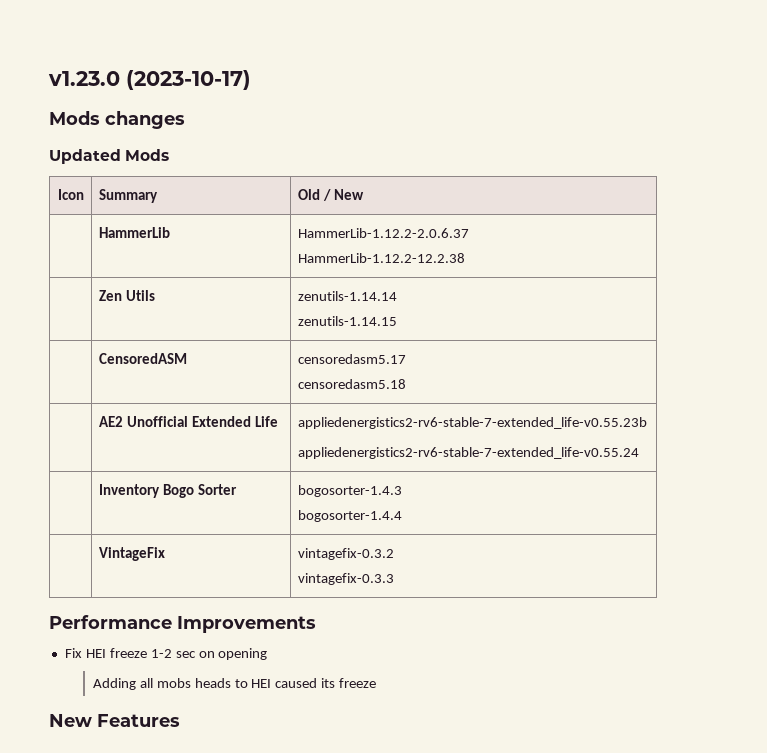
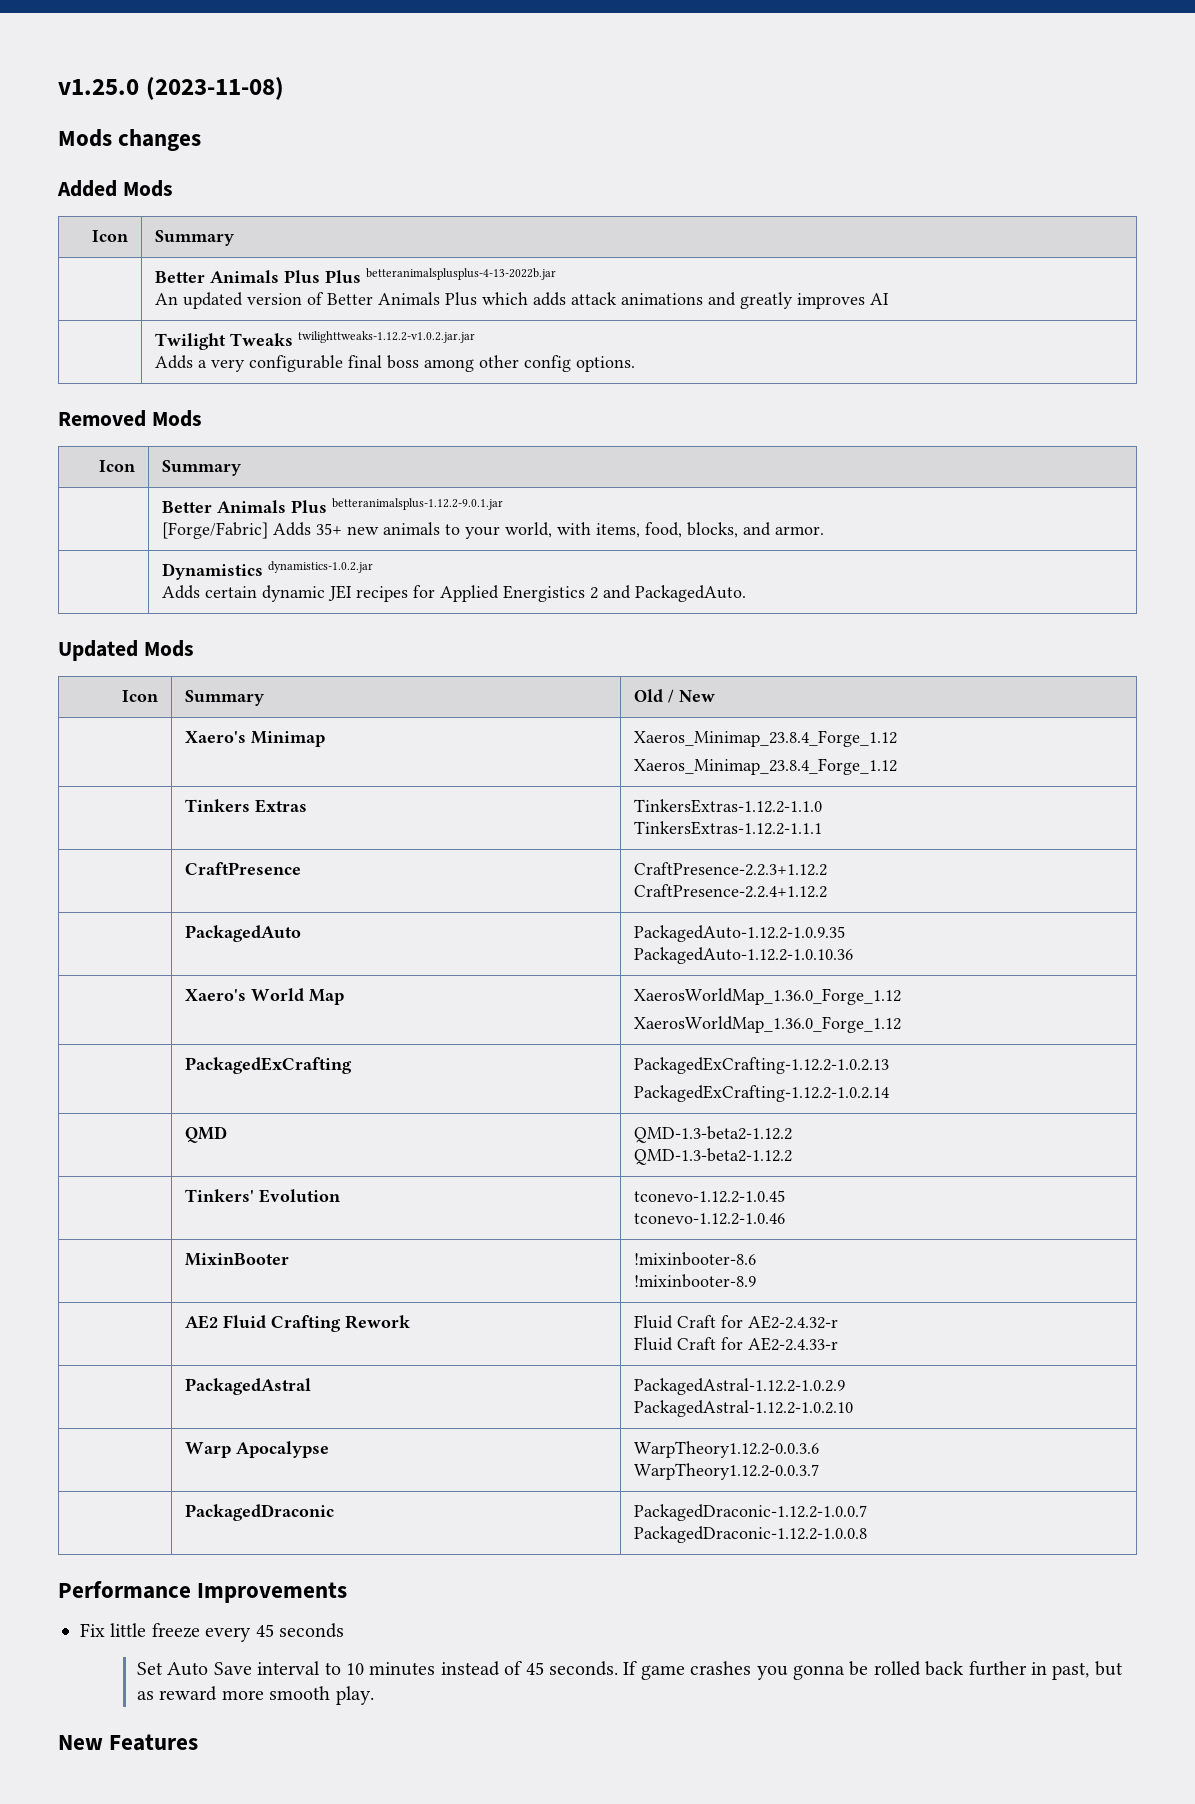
- v1.23.0 (2023-10-17)
+ v1.25.0 (2023-11-08)
+ Added Mods
+ Icon | Summary
+ | Better Animals Plus Plus betteranimalsplusplus-4-13-2022b.jar
+ An updated version of Better Animals Plus which adds attack animations and greatly improves AI
+ | Twilight Tweaks twilighttweaks-1.12.2-v1.0.2.jar.jar
+ Adds a very configurable final boss among other config options.
+ Removed Mods
+ Icon | Summary
+ | Better Animals Plus betteranimalsplus-1.12.2-9.0.1.jar
+ [Forge/Fabric] Adds 35+ new animals to your world, with items, food, blocks, and armor.
+ | Dynamistics dynamistics-1.0.2.jar
+ Adds certain dynamic JEI recipes for Applied Energistics 2 and PackagedAuto.
- | HammerLib | HammerLib-1.12.2-2.0.6.37
- HammerLib-1.12.2-12.2.38
- | Zen Utils | zenutils-1.14.14
- zenutils-1.14.15
- | CensoredASM | censoredasm5.17
- censoredasm5.18
- | AE2 Unofficial Extended Life | appliedenergistics2-rv6-stable-7-extended_life-v0.55.23b
- appliedenergistics2-rv6-stable-7-extended_life-v0.55.24
- | Inventory Bogo Sorter | bogosorter-1.4.3
- bogosorter-1.4.4
- | VintageFix | vintagefix-0.3.2
- vintagefix-0.3.3
+ | Xaero's Minimap | Xaeros_Minimap_23.8.4_Forge_1.12
+ Xaeros_Minimap_23.8.4_Forge_1.12
+ | Tinkers Extras | TinkersExtras-1.12.2-1.1.0
+ TinkersExtras-1.12.2-1.1.1
+ | CraftPresence | CraftPresence-2.2.3+1.12.2
+ CraftPresence-2.2.4+1.12.2
+ | PackagedAuto | PackagedAuto-1.12.2-1.0.9.35
+ PackagedAuto-1.12.2-1.0.10.36
+ | Xaero's World Map | XaerosWorldMap_1.36.0_Forge_1.12
+ XaerosWorldMap_1.36.0_Forge_1.12
+ | PackagedExCrafting | PackagedExCrafting-1.12.2-1.0.2.13
+ PackagedExCrafting-1.12.2-1.0.2.14
+ | QMD | QMD-1.3-beta2-1.12.2
+ QMD-1.3-beta2-1.12.2
+ | Tinkers' Evolution | tconevo-1.12.2-1.0.45
+ tconevo-1.12.2-1.0.46
+ | MixinBooter | !mixinbooter-8.6
+ !mixinbooter-8.9
+ | AE2 Fluid Crafting Rework | Fluid Craft for AE2-2.4.32-r
+ Fluid Craft for AE2-2.4.33-r
+ | PackagedAstral | PackagedAstral-1.12.2-1.0.2.9
+ PackagedAstral-1.12.2-1.0.2.10
+ | Warp Apocalypse | WarpTheory1.12.2-0.0.3.6
+ WarpTheory1.12.2-0.0.3.7
+ | PackagedDraconic | PackagedDraconic-1.12.2-1.0.0.7
+ PackagedDraconic-1.12.2-1.0.0.8
  Performance Improvements
- Fix HEI freeze 1-2 sec on opening
- Adding all mobs heads to HEI caused its freeze
+ Fix little freeze every 45 seconds
+ Set Auto Save interval to 10 minutes instead of 45 seconds. If game crashes you gonna be rolled back further in past, but as reward more smooth play.

